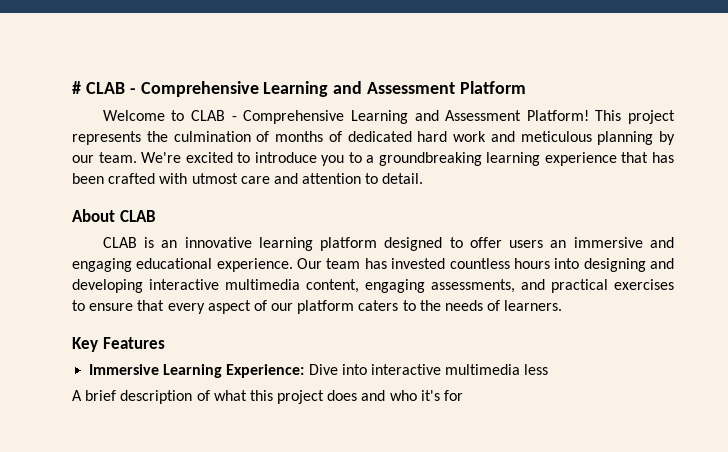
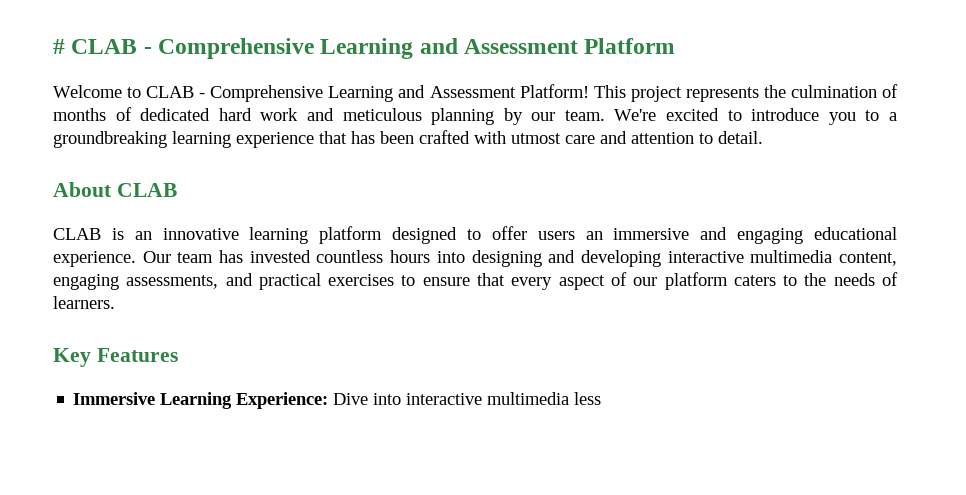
- A brief description of what this project does and who it's for

